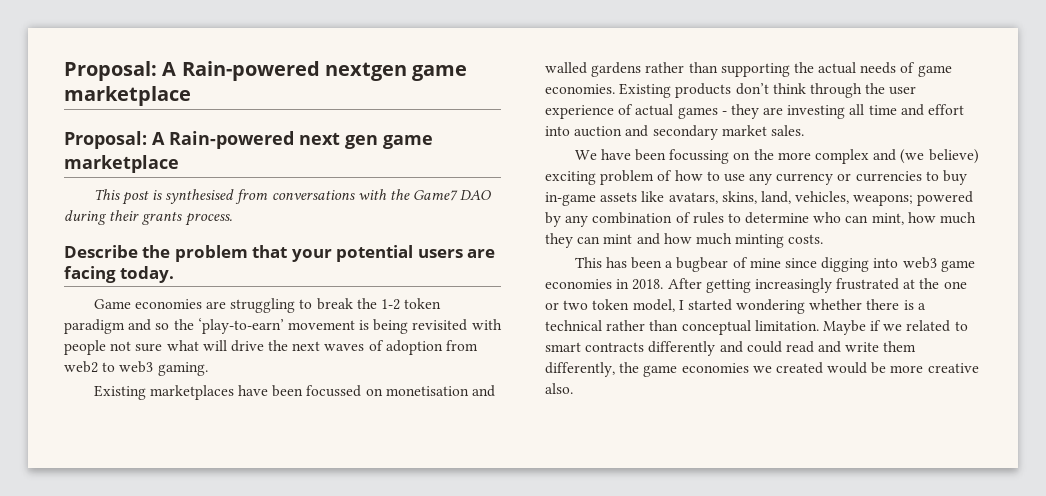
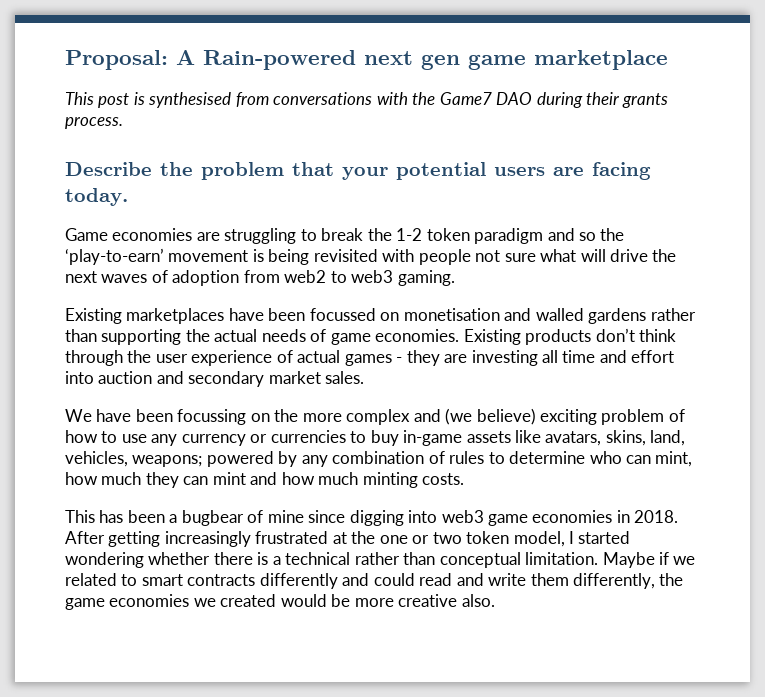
- Proposal: A Rain-powered nextgen game marketplace

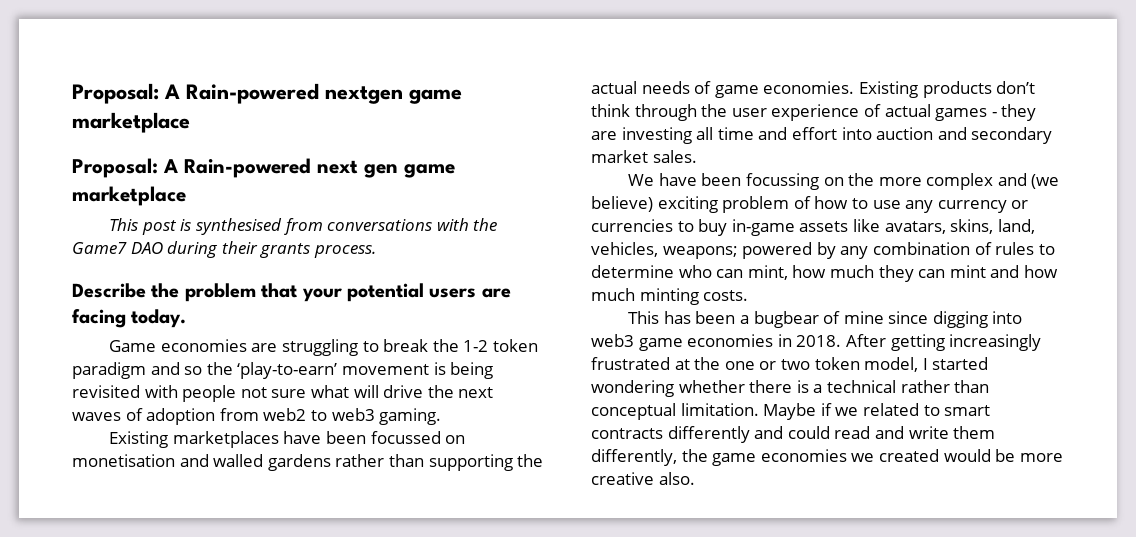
+ Proposal: A Rain-powered nextgen game marketplace

